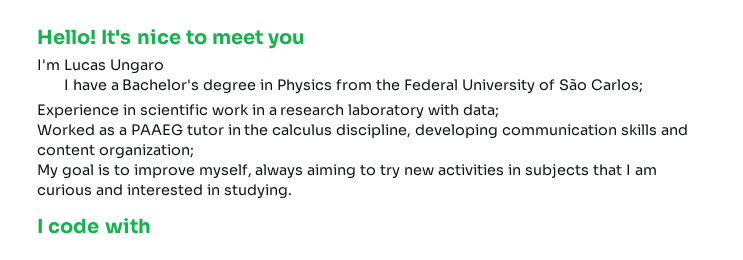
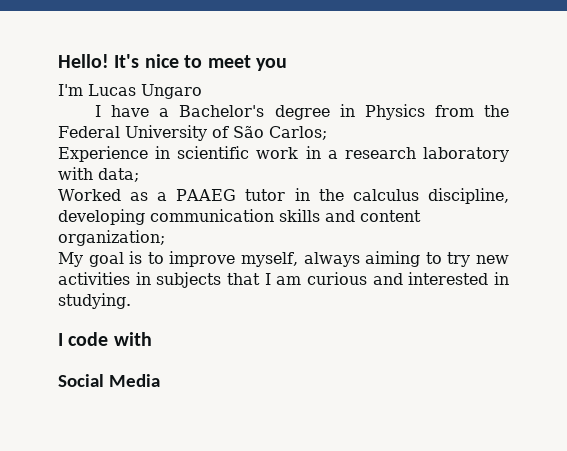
+ Social Media

